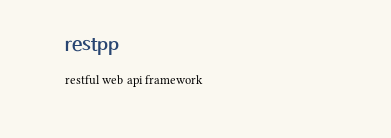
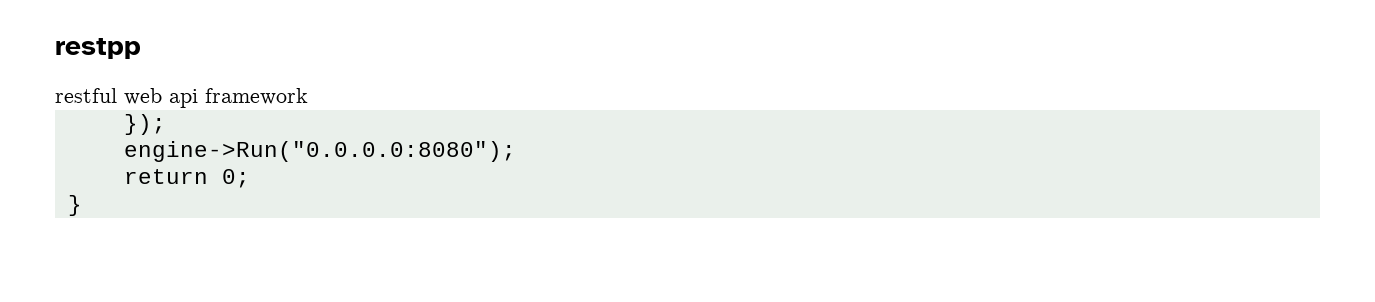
+ });
+ engine->Run("0.0.0.0:8080");
+ return 0;
+ }

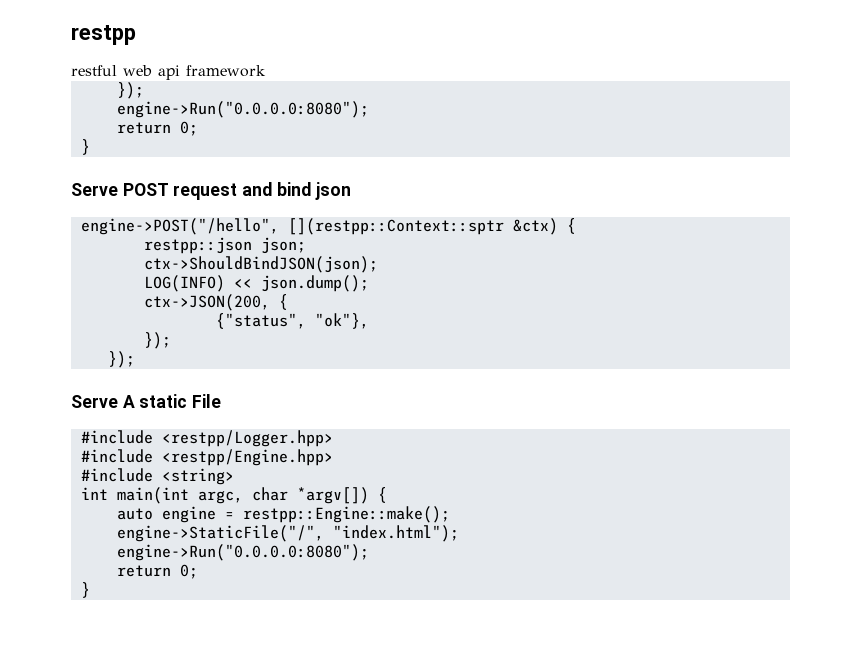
+ Serve POST request and bind json
+ engine->POST("/hello", [](restpp::Context::sptr &ctx) {
+ restpp::json json;
+ ctx->ShouldBindJSON(json);
+ LOG(INFO) << json.dump();
+ ctx->JSON(200, {
+ {"status", "ok"},
+ });
+ });
+ Serve A static File
+ #include <restpp/Logger.hpp>
+ #include <restpp/Engine.hpp>
+ #include <string>
+ int main(int argc, char *argv[]) {
+ auto engine = restpp::Engine::make();
+ engine->StaticFile("/", "index.html");
+ engine->Run("0.0.0.0:8080");
+ return 0;
+ }

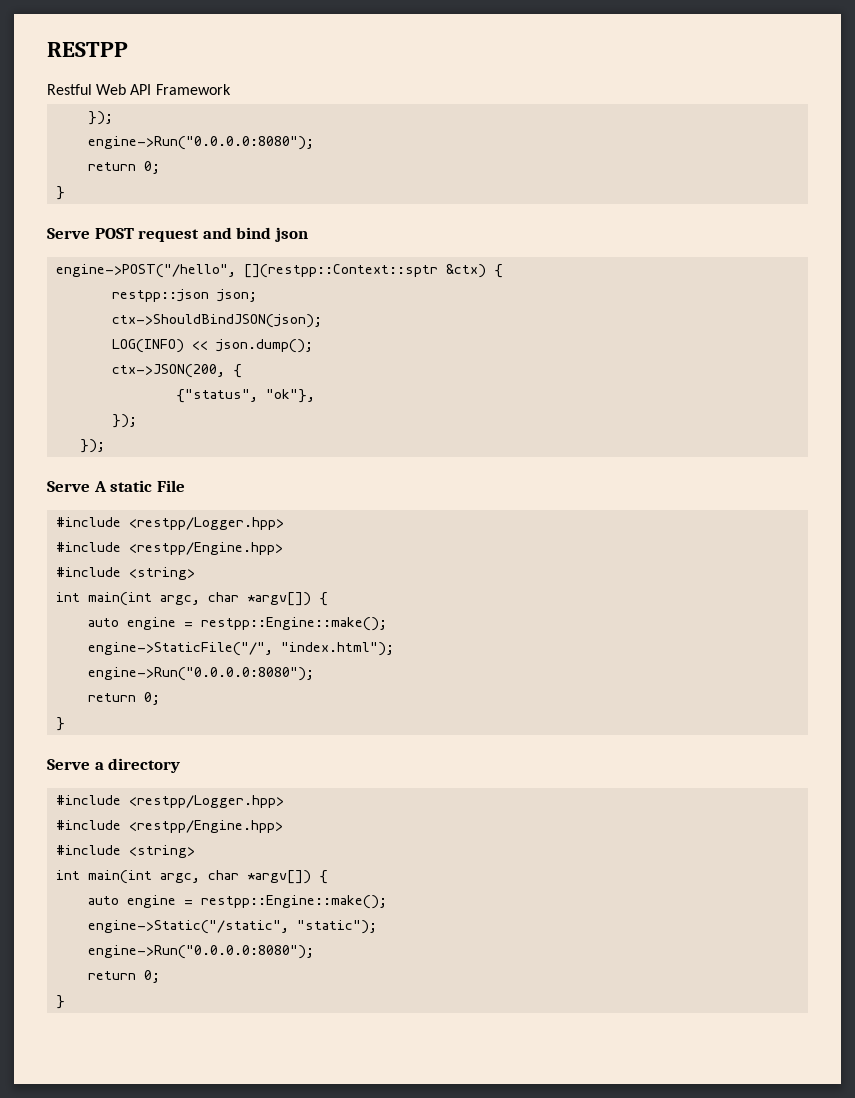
- restpp
- restful web api framework
+ RESTPP
+ Restful Web API Framework
+ Serve a directory
+ #include <restpp/Logger.hpp>
+ #include <restpp/Engine.hpp>
+ #include <string>
+ int main(int argc, char *argv[]) {
+ auto engine = restpp::Engine::make();
+ engine->Static("/static", "static");
+ engine->Run("0.0.0.0:8080");
+ return 0;
+ }

